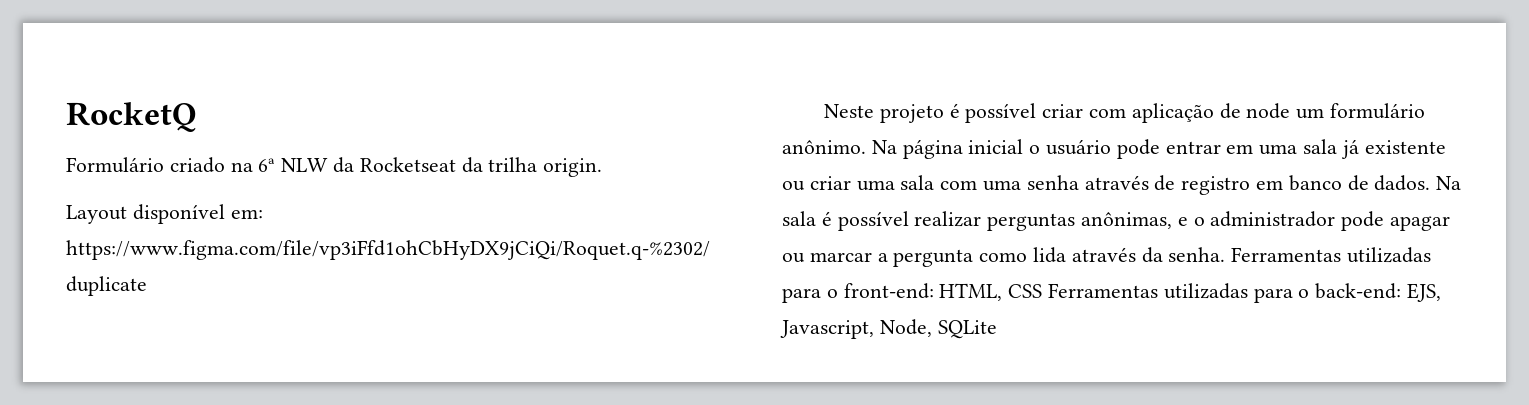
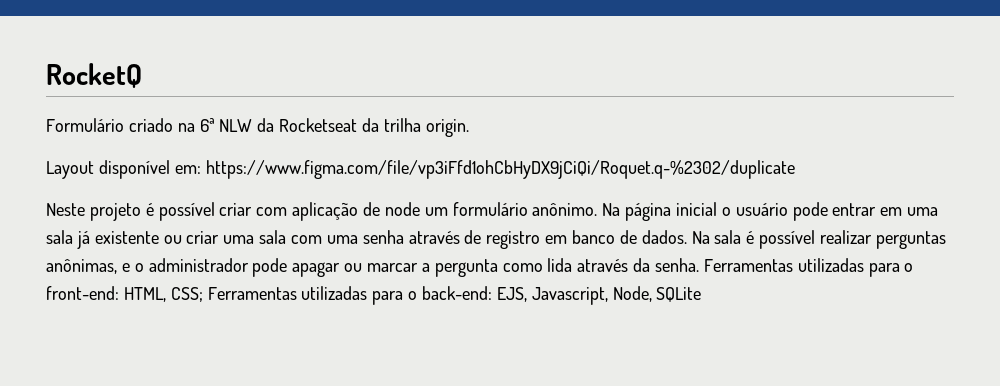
- Ferramentas utilizadas para o front-end: HTML, CSS Ferramentas utilizadas para o back-end: EJS, Javascript, Node, SQLite
+ Ferramentas utilizadas para o front-end: HTML, CSS; Ferramentas utilizadas para o back-end: EJS, Javascript, Node, SQLite

